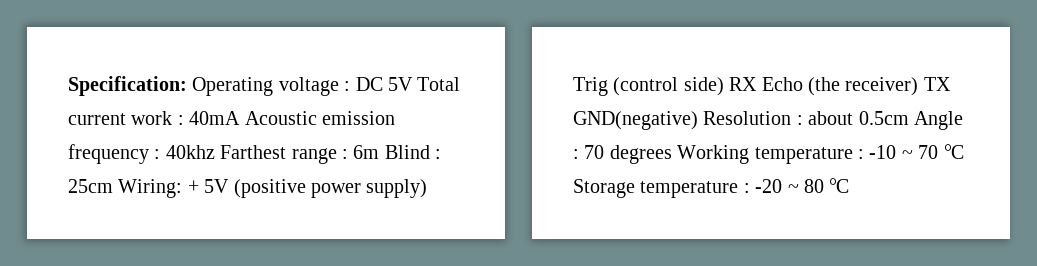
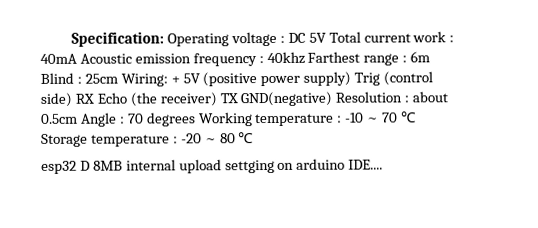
+ esp32 D 8MB internal upload settging on arduino IDE....

